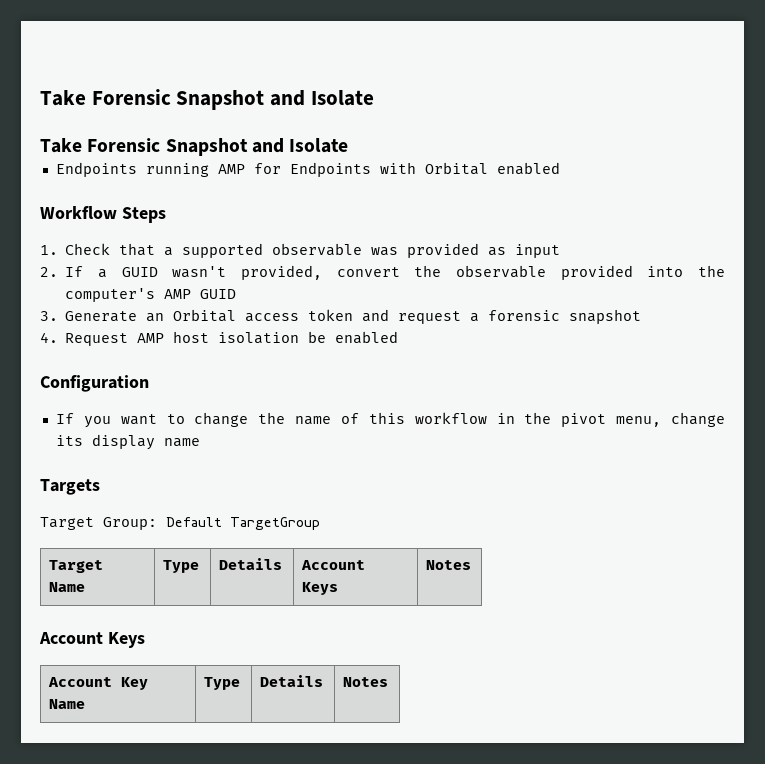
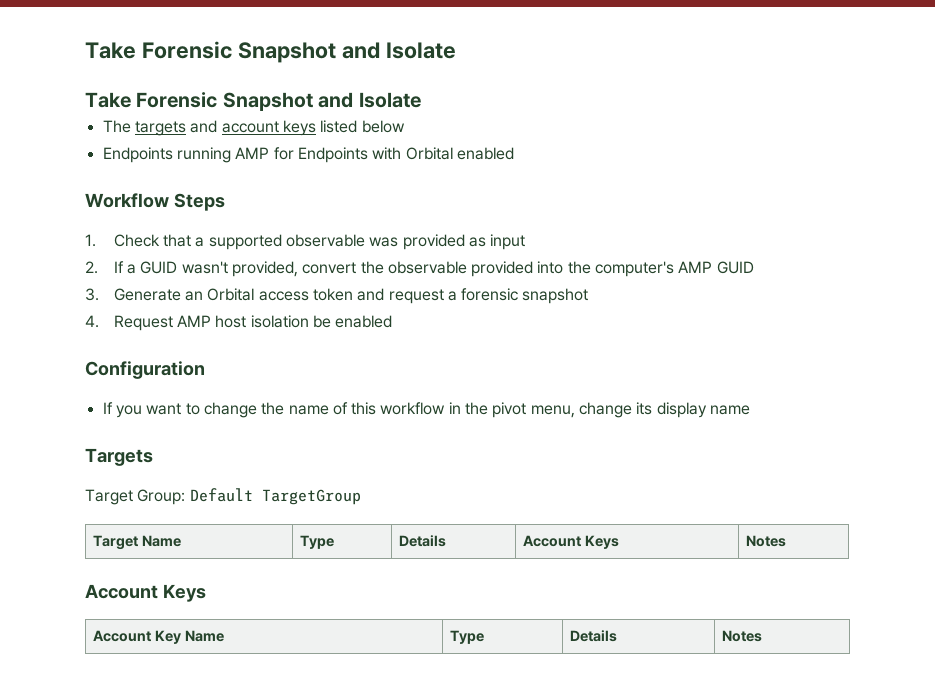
+ The targets and account keys listed below

